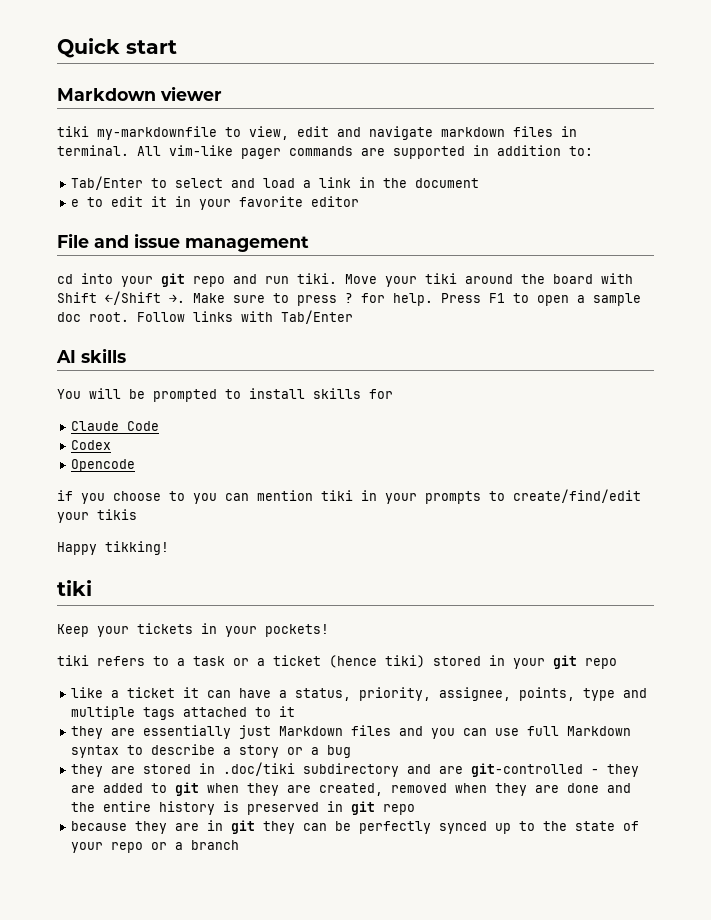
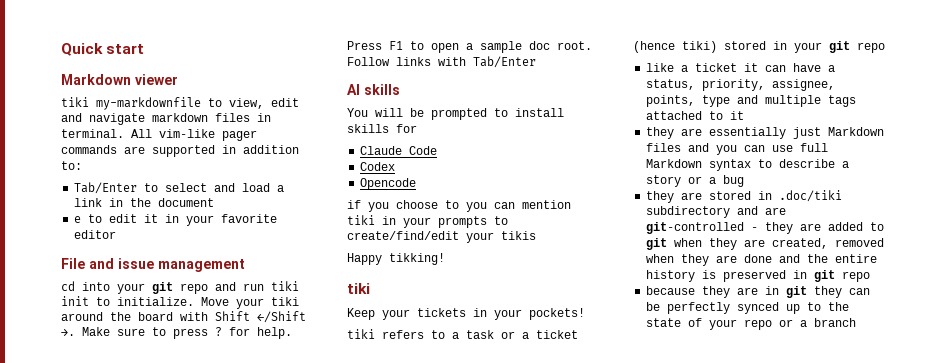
- cd into your git repo and run tiki.
+ cd into your git repo and run tiki init to initialize.

